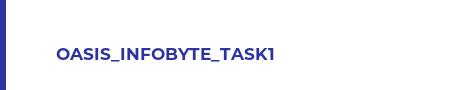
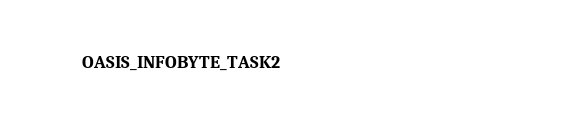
- OASIS_INFOBYTE_TASK1
+ OASIS_INFOBYTE_TASK2

